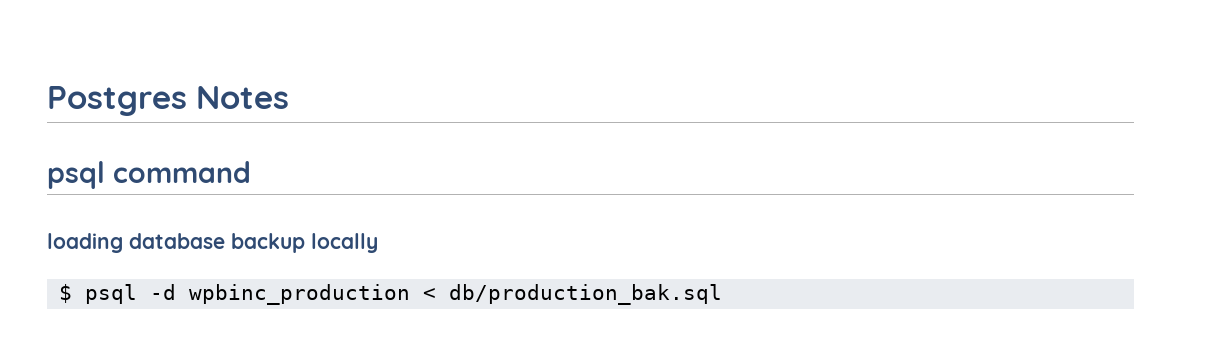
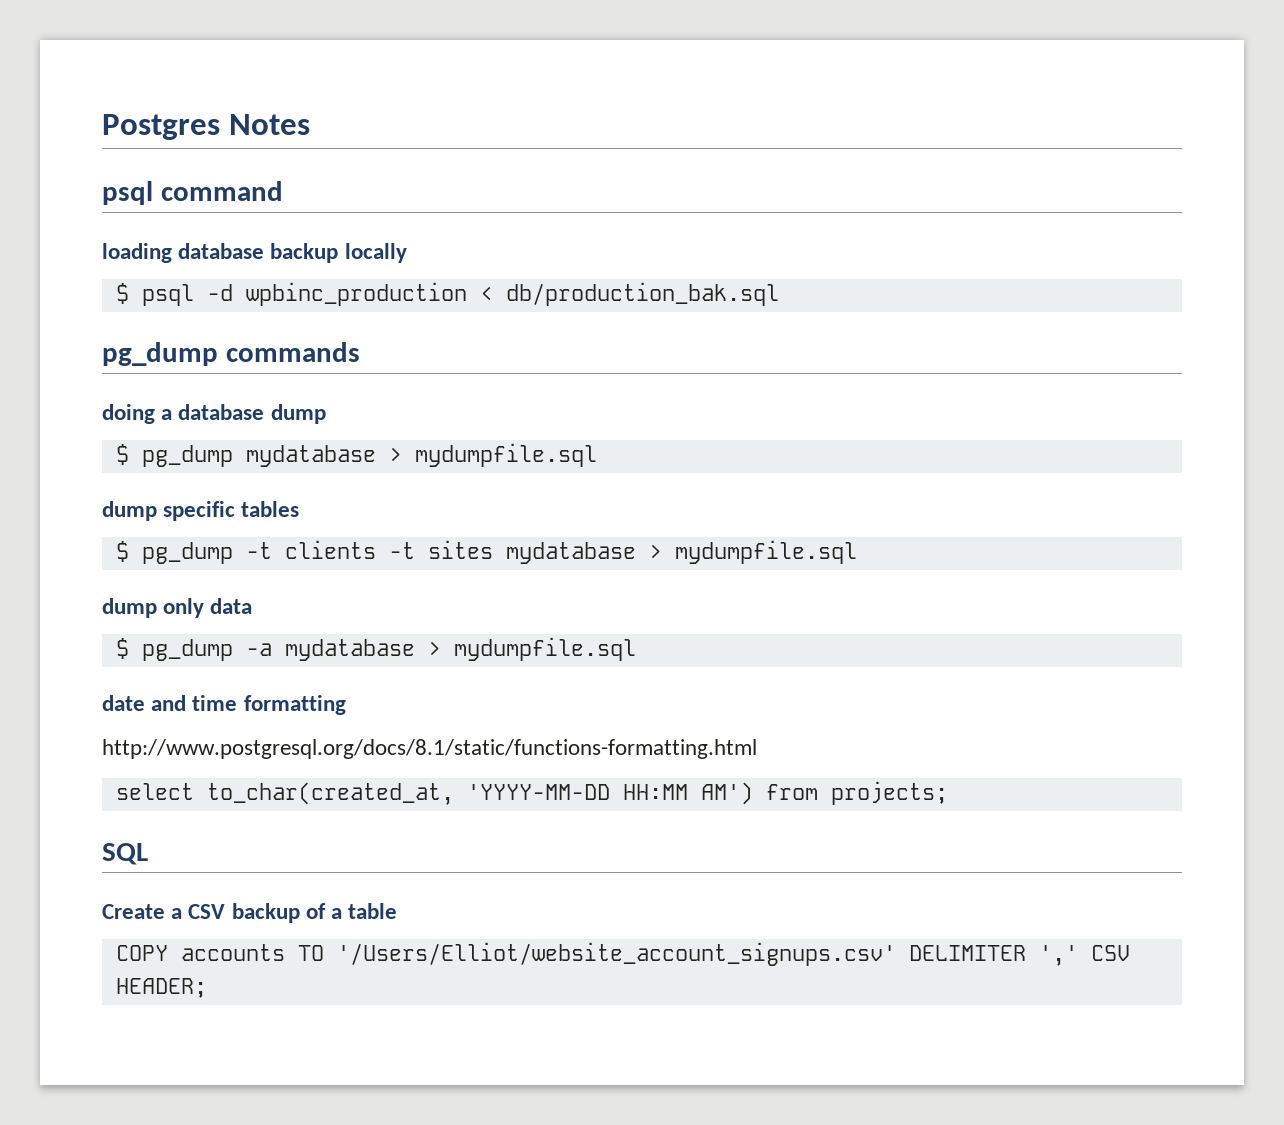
+ pg_dump commands
+ doing a database dump
+ $ pg_dump mydatabase > mydumpfile.sql
+ dump specific tables
+ $ pg_dump -t clients -t sites mydatabase > mydumpfile.sql
+ dump only data
+ $ pg_dump -a mydatabase > mydumpfile.sql
+ date and time formatting
+ http://www.postgresql.org/docs/8.1/static/functions-formatting.html
+ select to_char(created_at, 'YYYY-MM-DD HH:MM AM') from projects;
+ SQL
+ Create a CSV backup of a table
+ COPY accounts TO '/Users/Elliot/website_account_signups.csv' DELIMITER ',' CSV HEADER;

